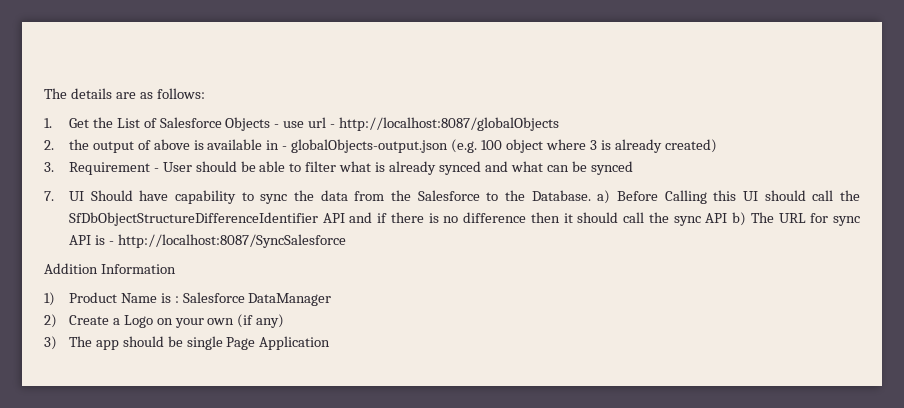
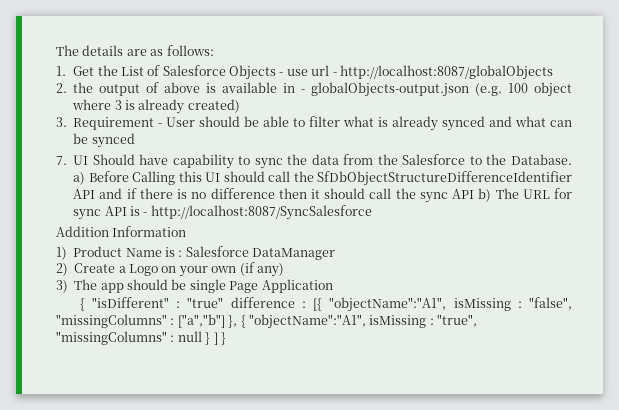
+ { "isDifferent" : "true" difference : [{ "objectName":"A1", isMissing : "false", "missingColumns" : ["a","b"] }, { "objectName":"A1", isMissing : "true", "missingColumns" : null } ] }

